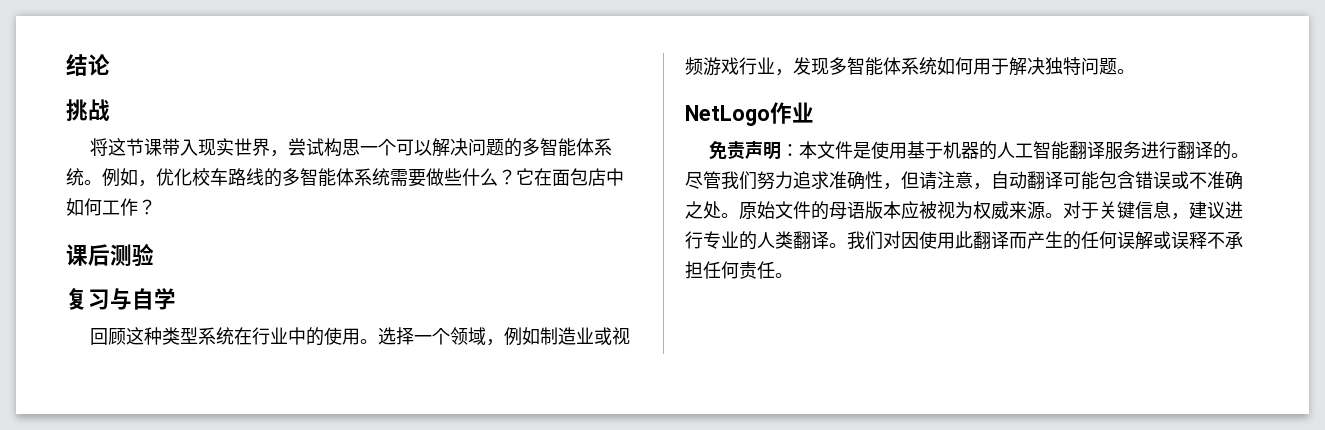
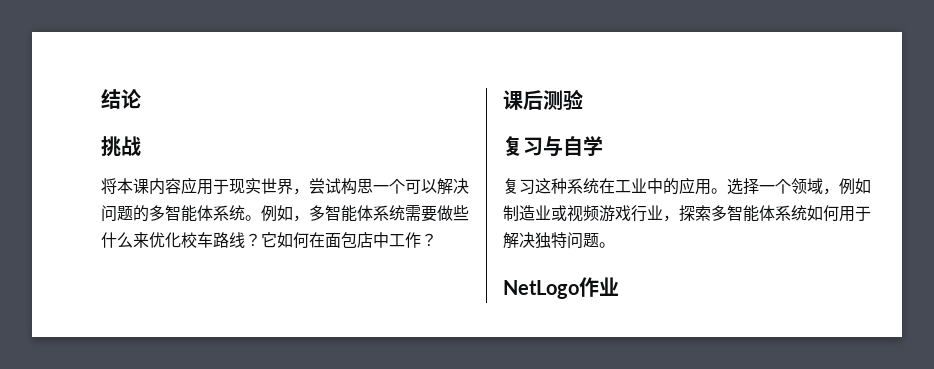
- 将这节课带入现实世界，尝试构思一个可以解决问题的多智能体系统。
+ 将本课内容应用于现实世界，尝试构思一个可以解决问题的多智能体系统。
- 例如，优化校车路线的多智能体系统需要做些什么？它在面包店中如何工作？
+ 例如，多智能体系统需要做些什么来优化校车路线？它如何在面包店中工作？
- 回顾这种类型系统在行业中的使用。
+ 复习这种系统在工业中的应用。
- 选择一个领域，例如制造业或视频游戏行业，发现多智能体系统如何用于解决独特问题。
+ 选择一个领域，例如制造业或视频游戏行业，探索多智能体系统如何用于解决独特问题。
- 免责声明：本文件是使用基于机器的人工智能翻译服务进行翻译的。尽管我们努力追求准确性，但请注意，自动翻译可能包含错误或不准确之处。原始文件的母语版本应被视为权威来源。对于关键信息，建议进行专业的人类翻译。我们对因使用此翻译而产生的任何误解或误释不承担任何责任。

